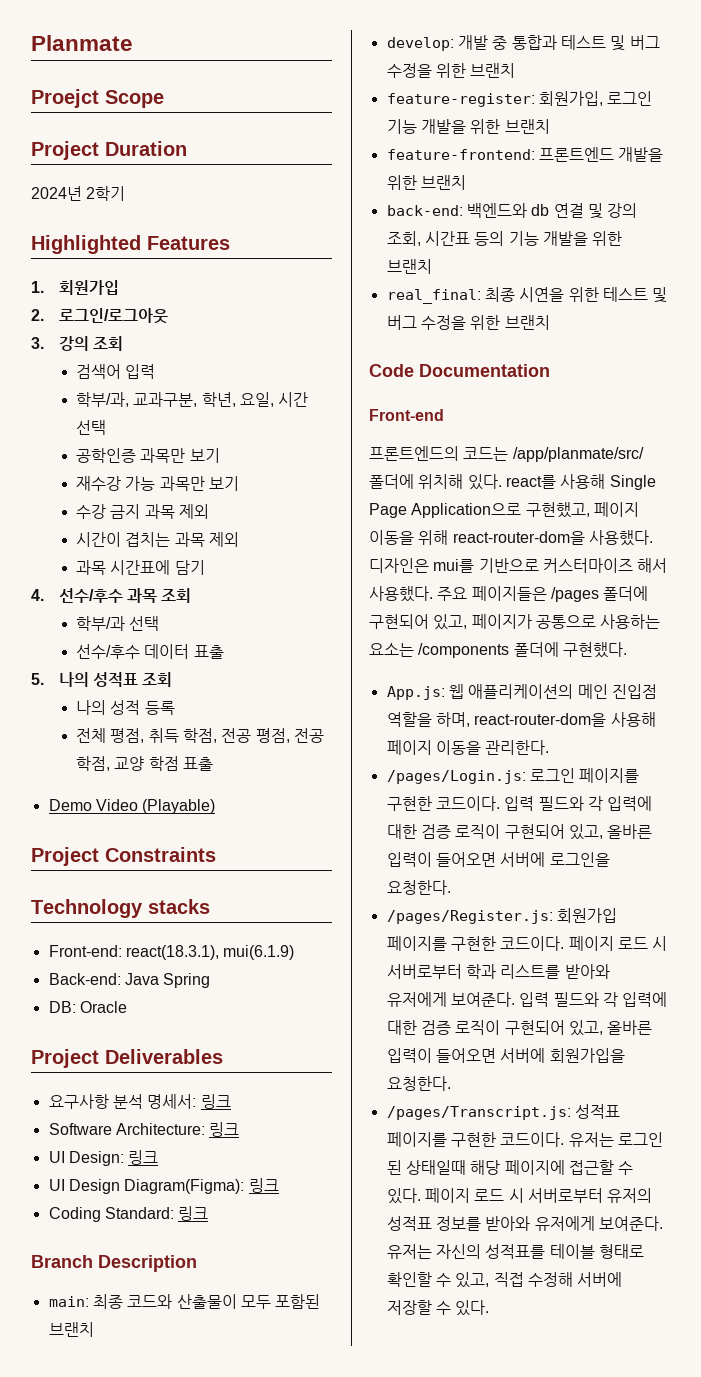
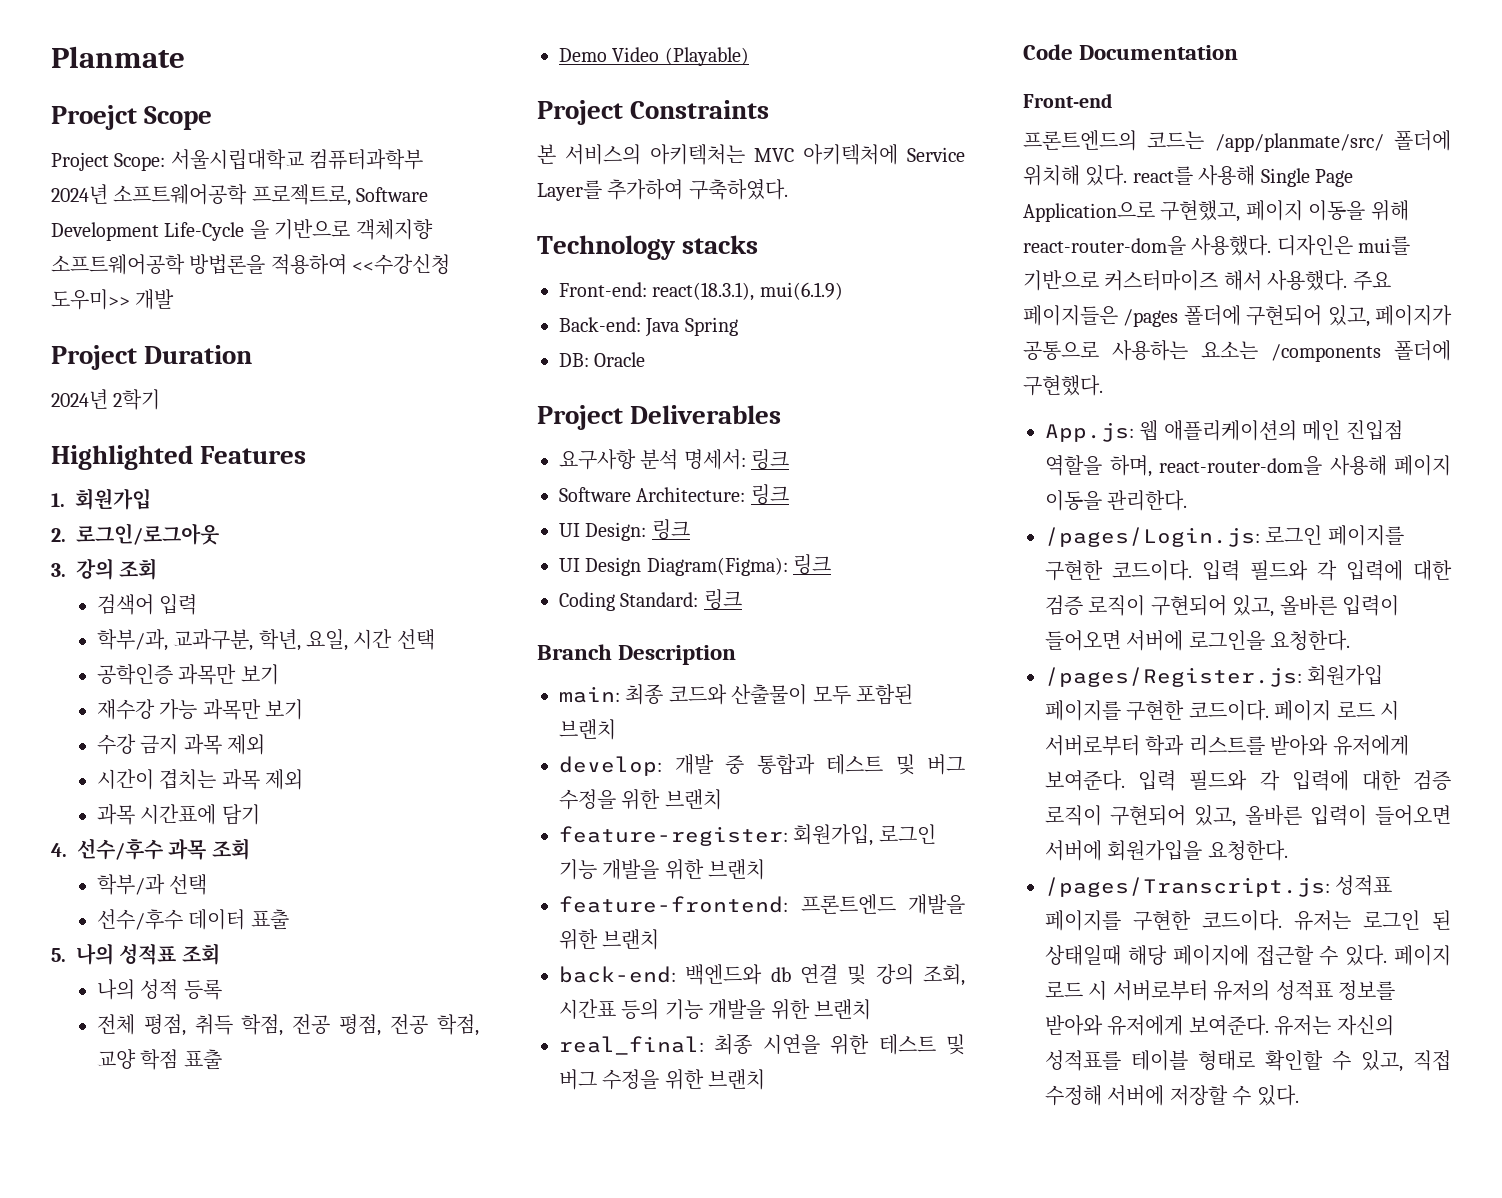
+ Project Scope: 서울시립대학교 컴퓨터과학부 2024년 소프트웨어공학 프로젝트로, Software Development Life-Cycle 을 기반으로 객체지향 소프트웨어공학 방법론을 적용하여 <<수강신청 도우미>> 개발
+ 본 서비스의 아키텍처는 MVC 아키텍처에 Service Layer를 추가하여 구축하였다.

